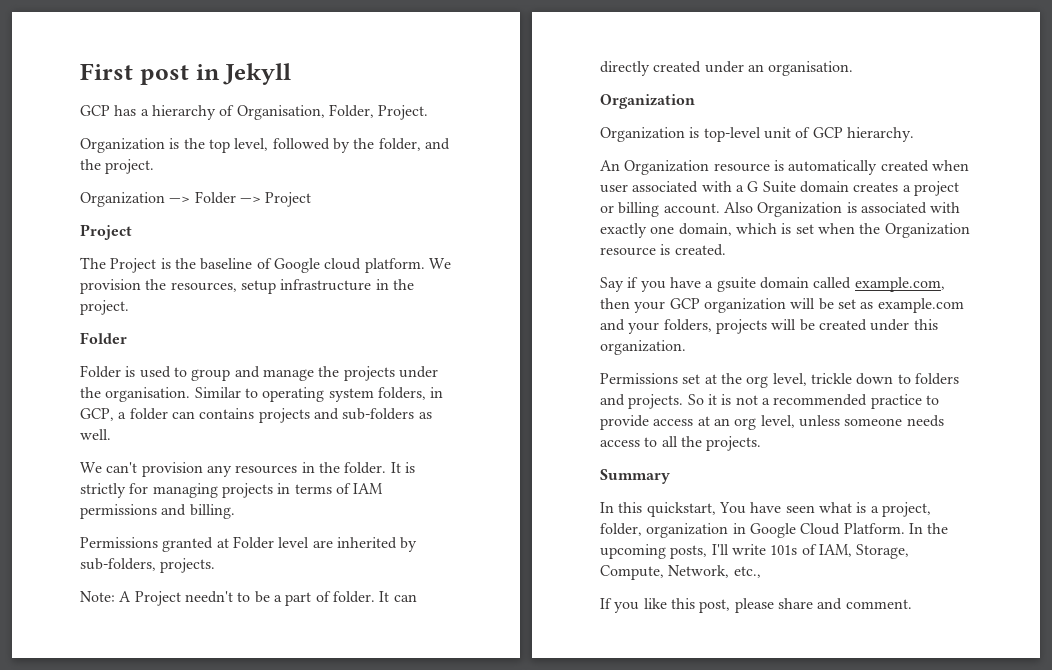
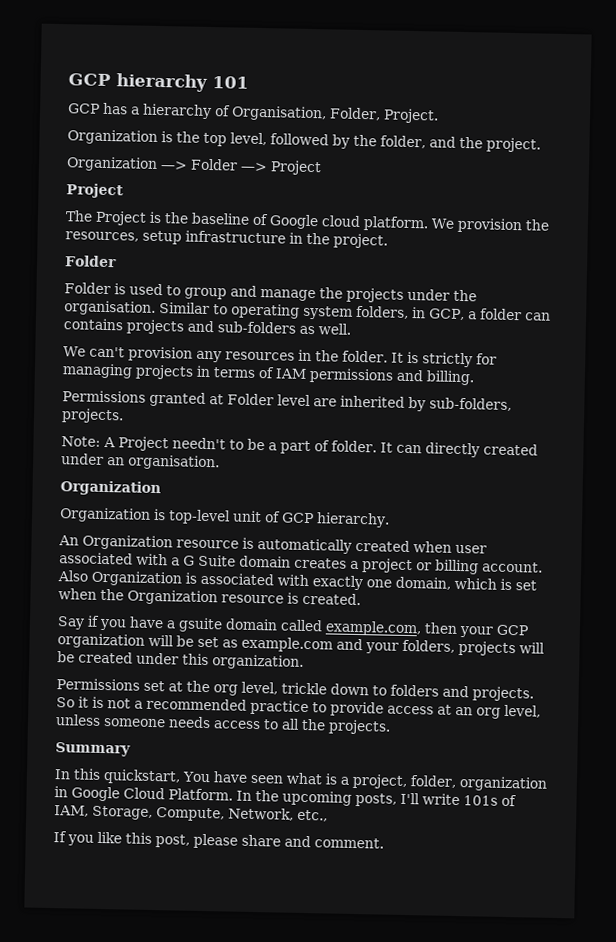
- First post in Jekyll
+ GCP hierarchy 101

